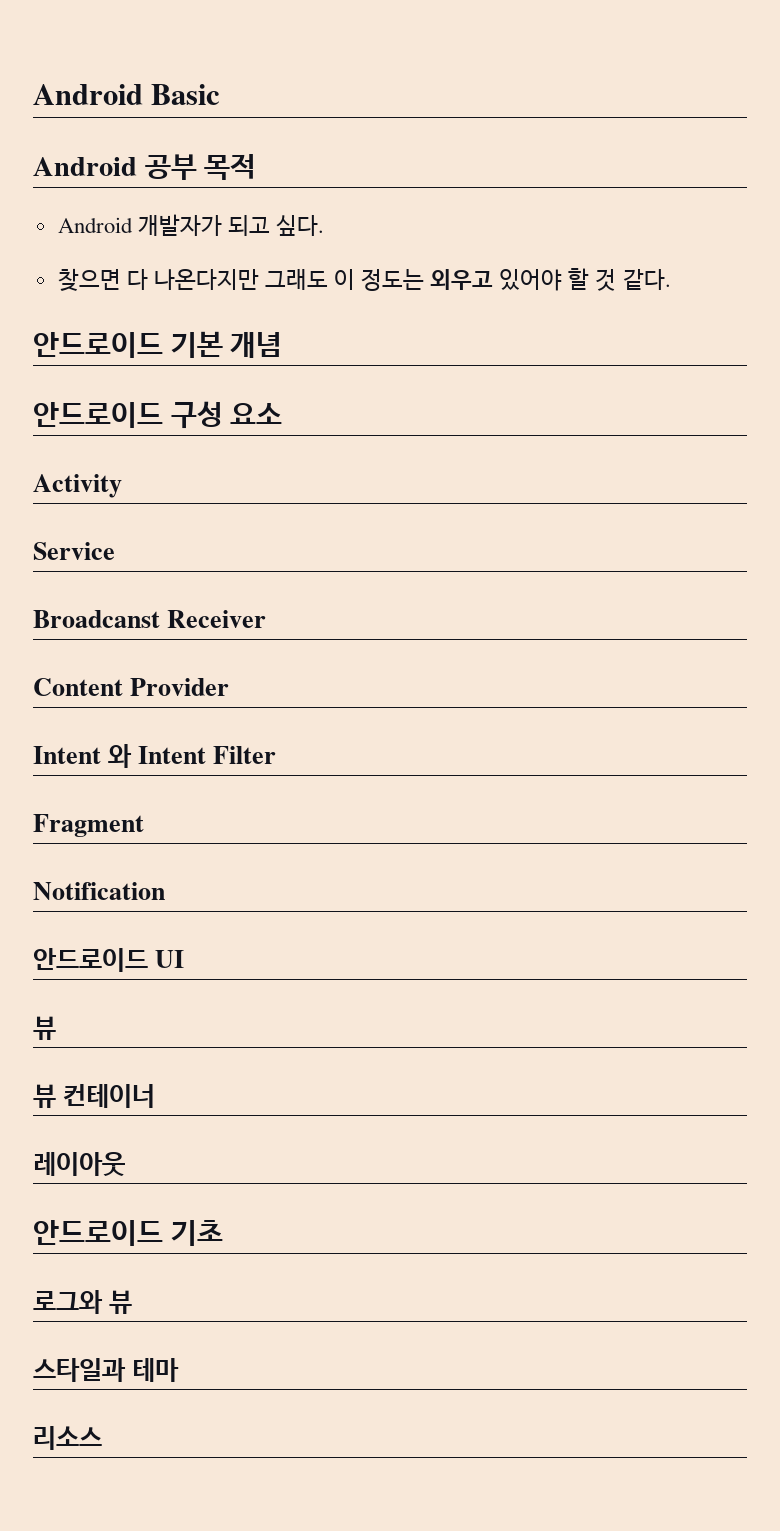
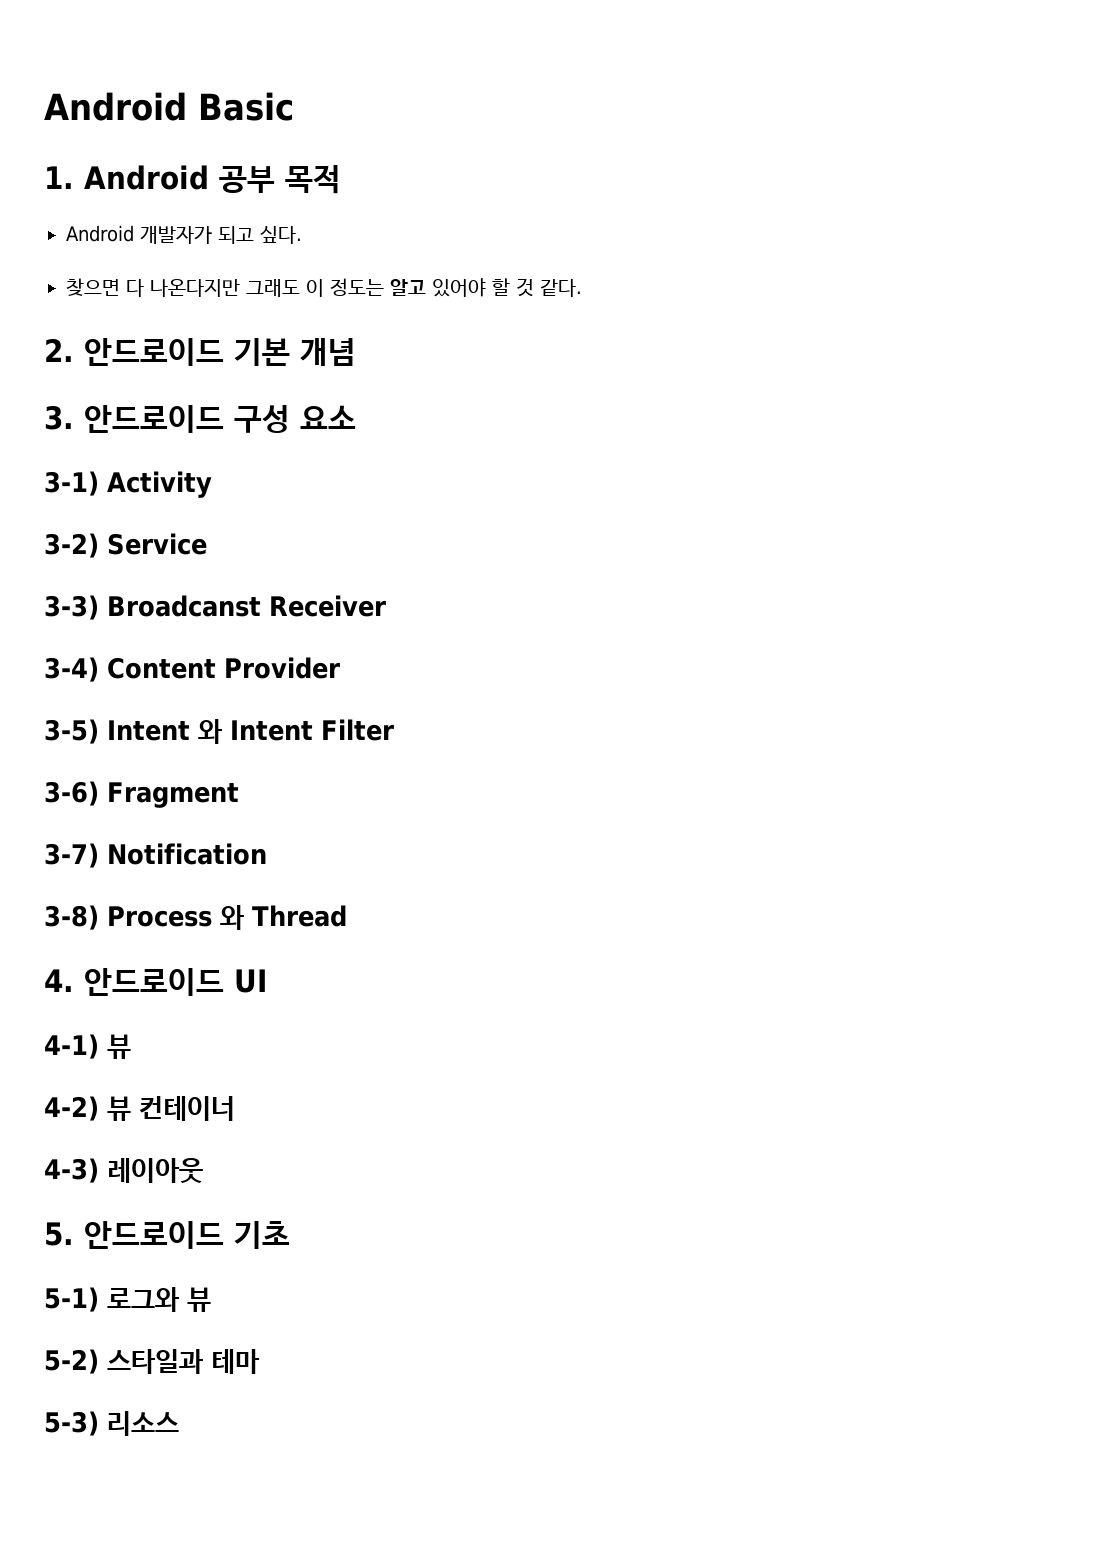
- Android 공부 목적
+ 1. Android 공부 목적
- 찾으면 다 나온다지만 그래도 이 정도는 외우고 있어야 할 것 같다.
+ 찾으면 다 나온다지만 그래도 이 정도는 알고 있어야 할 것 같다.
- 안드로이드 기본 개념
+ 2. 안드로이드 기본 개념
- 안드로이드 구성 요소
+ 3. 안드로이드 구성 요소
- Activity
+ 3-1) Activity
- Service
+ 3-2) Service
- Broadcanst Receiver
+ 3-3) Broadcanst Receiver
- Content Provider
+ 3-4) Content Provider
- Intent 와 Intent Filter
+ 3-5) Intent 와 Intent Filter
- Fragment
+ 3-6) Fragment
- Notification
+ 3-7) Notification
- 안드로이드 UI
- 뷰
- 뷰 컨테이너
+ 3-8) Process 와 Thread
+ 4. 안드로이드 UI
+ 4-1) 뷰
+ 4-2) 뷰 컨테이너
- 레이아웃
+ 4-3) 레이아웃
- 안드로이드 기초
+ 5. 안드로이드 기초
- 로그와 뷰
+ 5-1) 로그와 뷰
- 스타일과 테마
+ 5-2) 스타일과 테마
- 리소스
+ 5-3) 리소스

